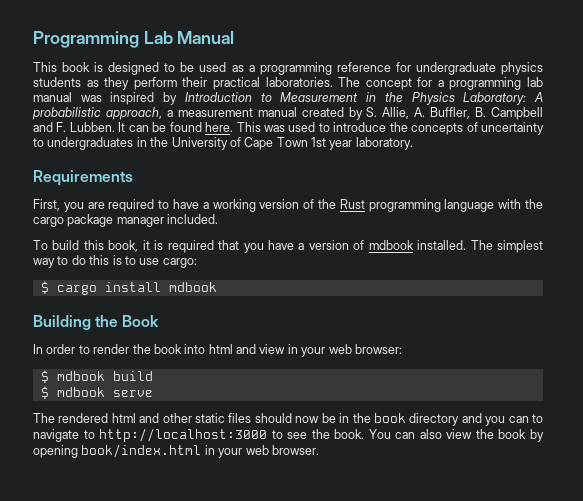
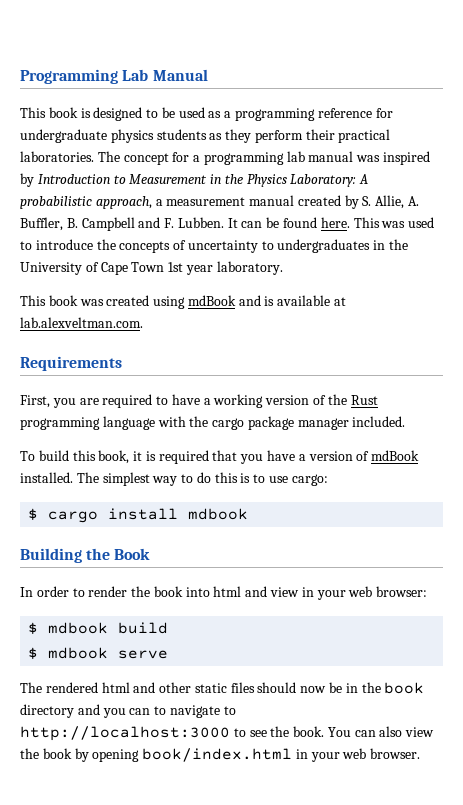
+ This book was created using mdBook and is available at lab.alexveltman.com.
- To build this book, it is required that you have a version of mdbook installed.
+ To build this book, it is required that you have a version of mdBook installed.

